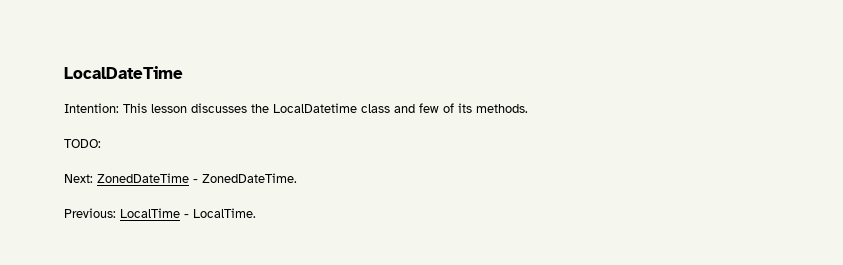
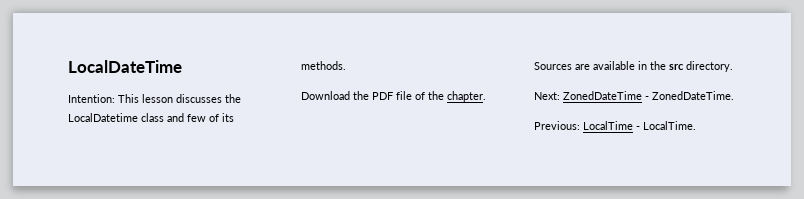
- TODO:
+ Download the PDF file of the chapter. Sources are available in the src directory.

